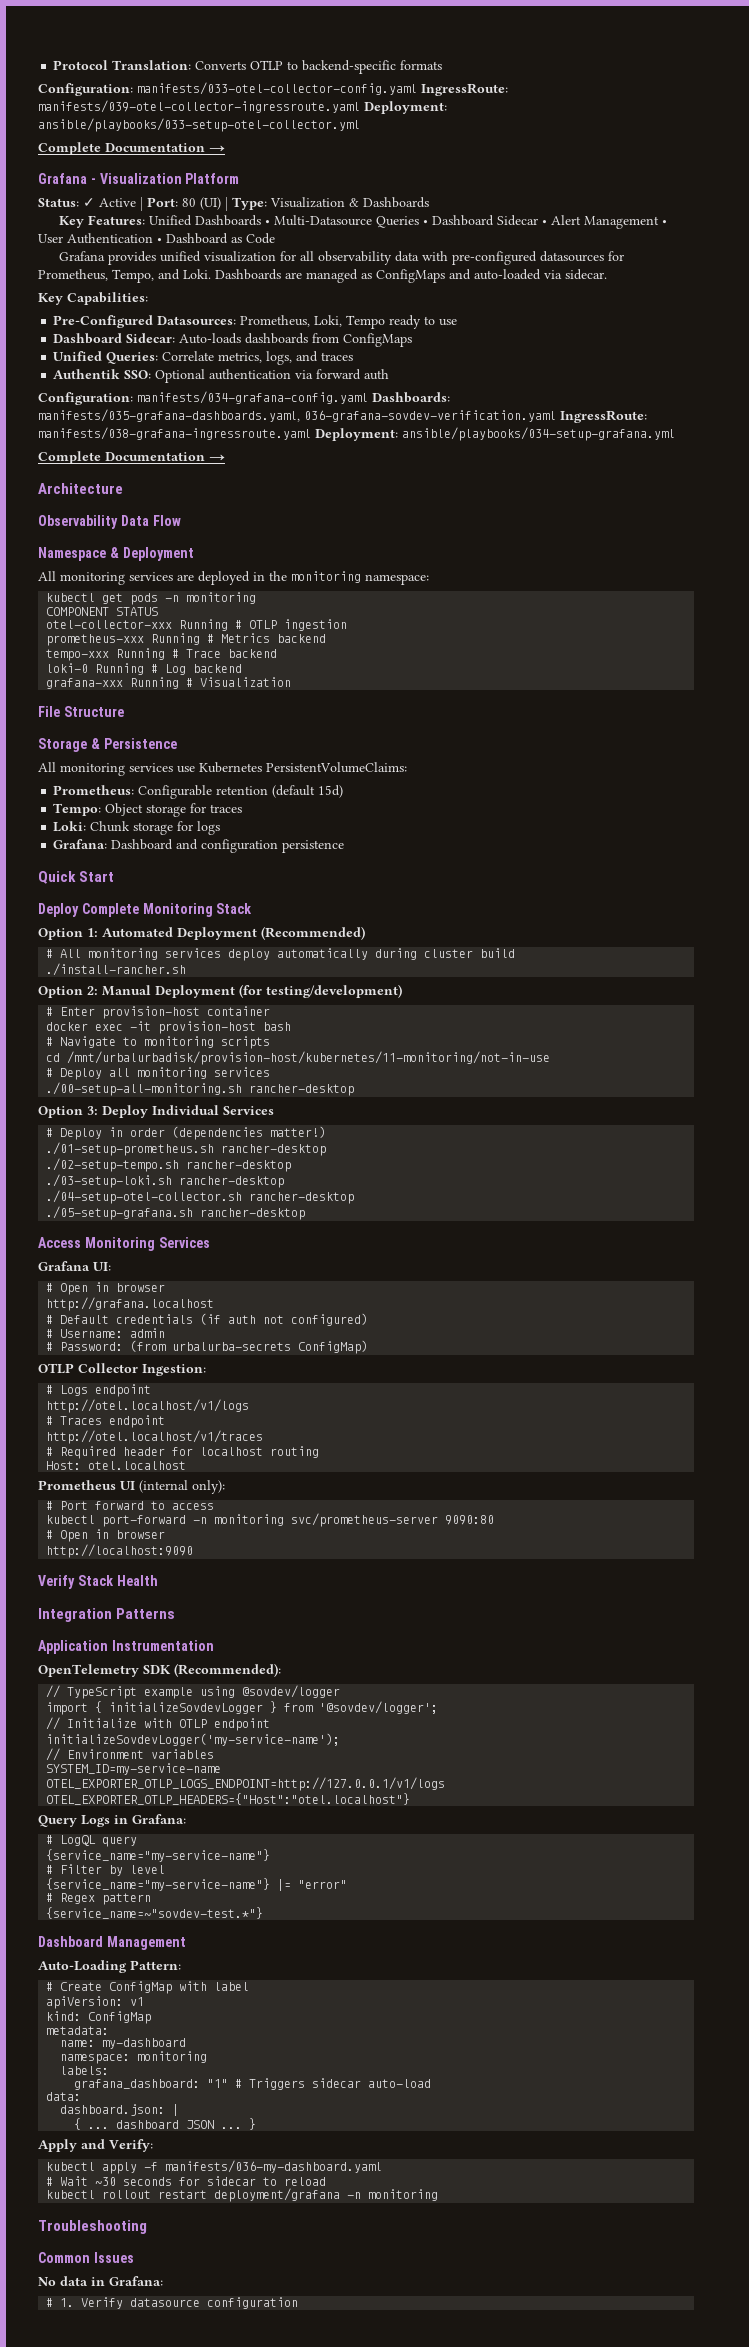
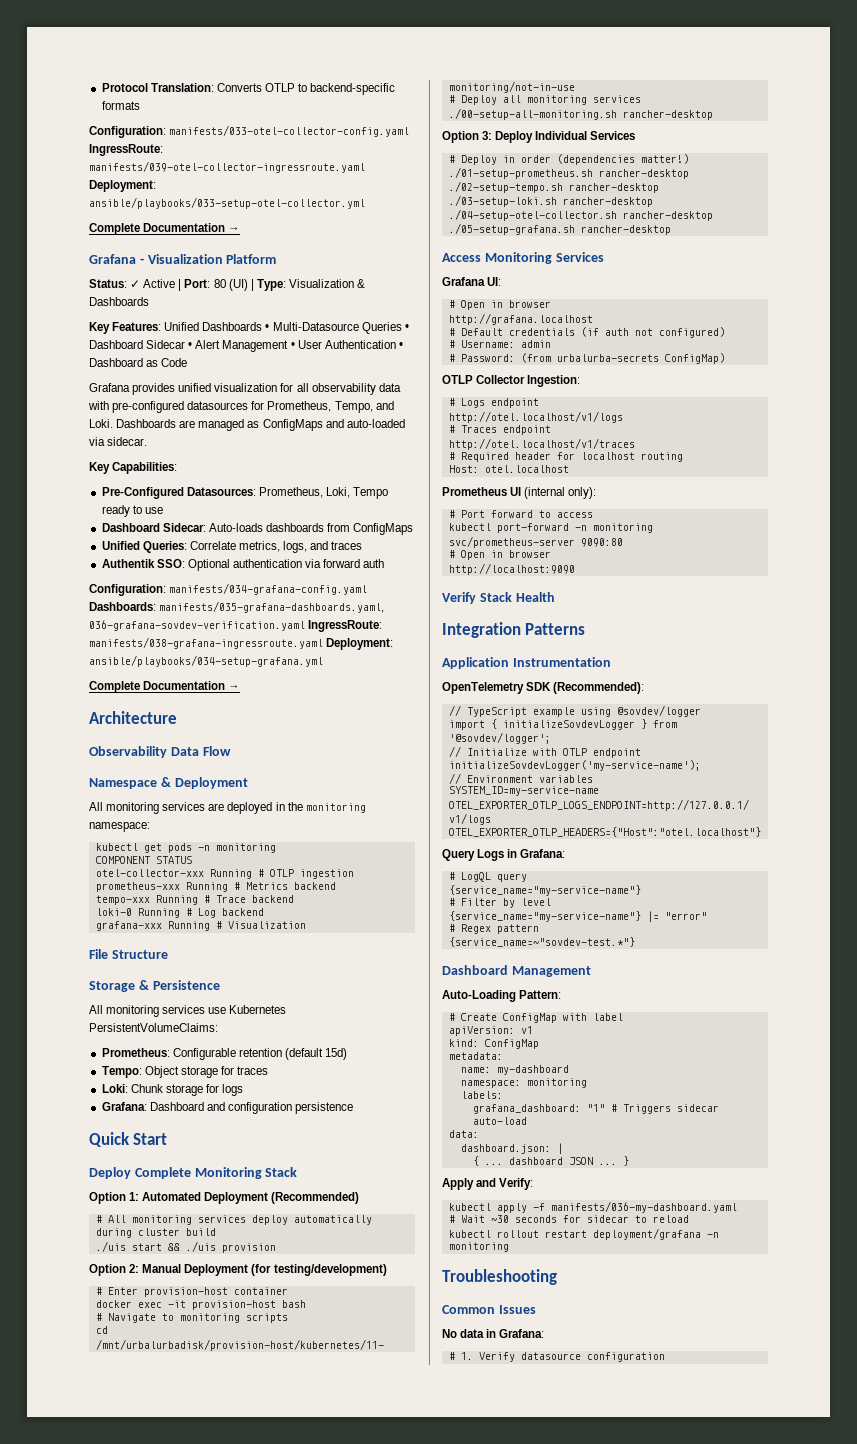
- ./install-rancher.sh
+ ./uis start && ./uis provision

